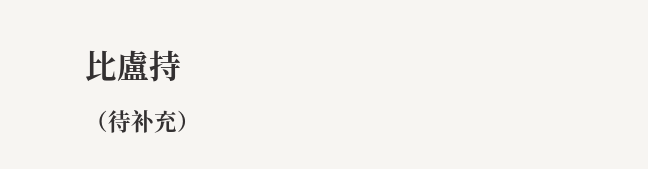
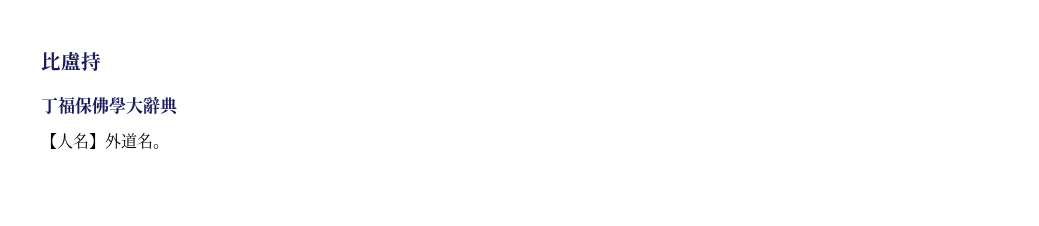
- （待补充）
+ 丁福保佛學大辭典
+ 【人名】外道名。

